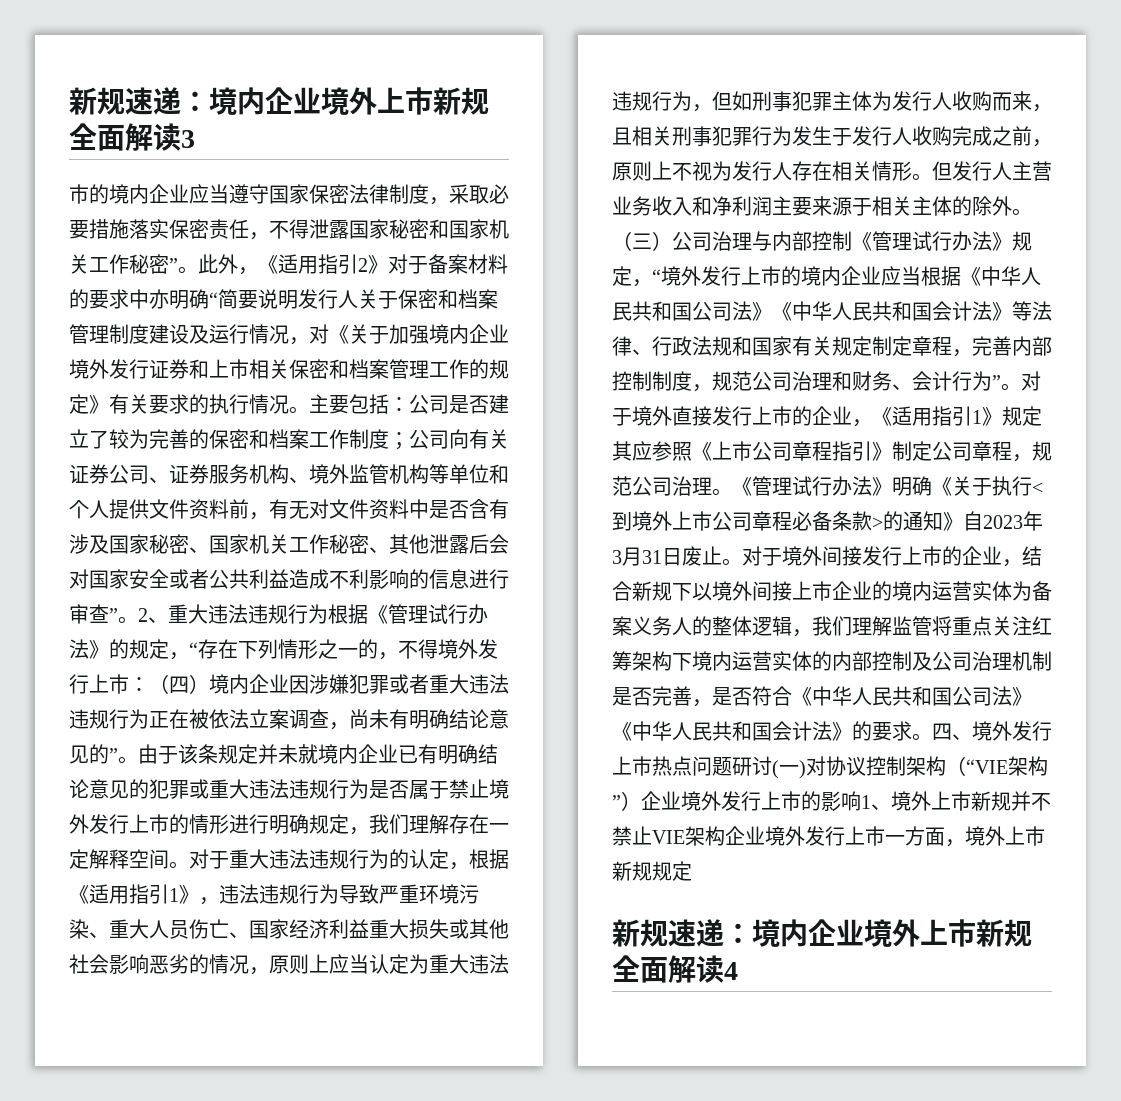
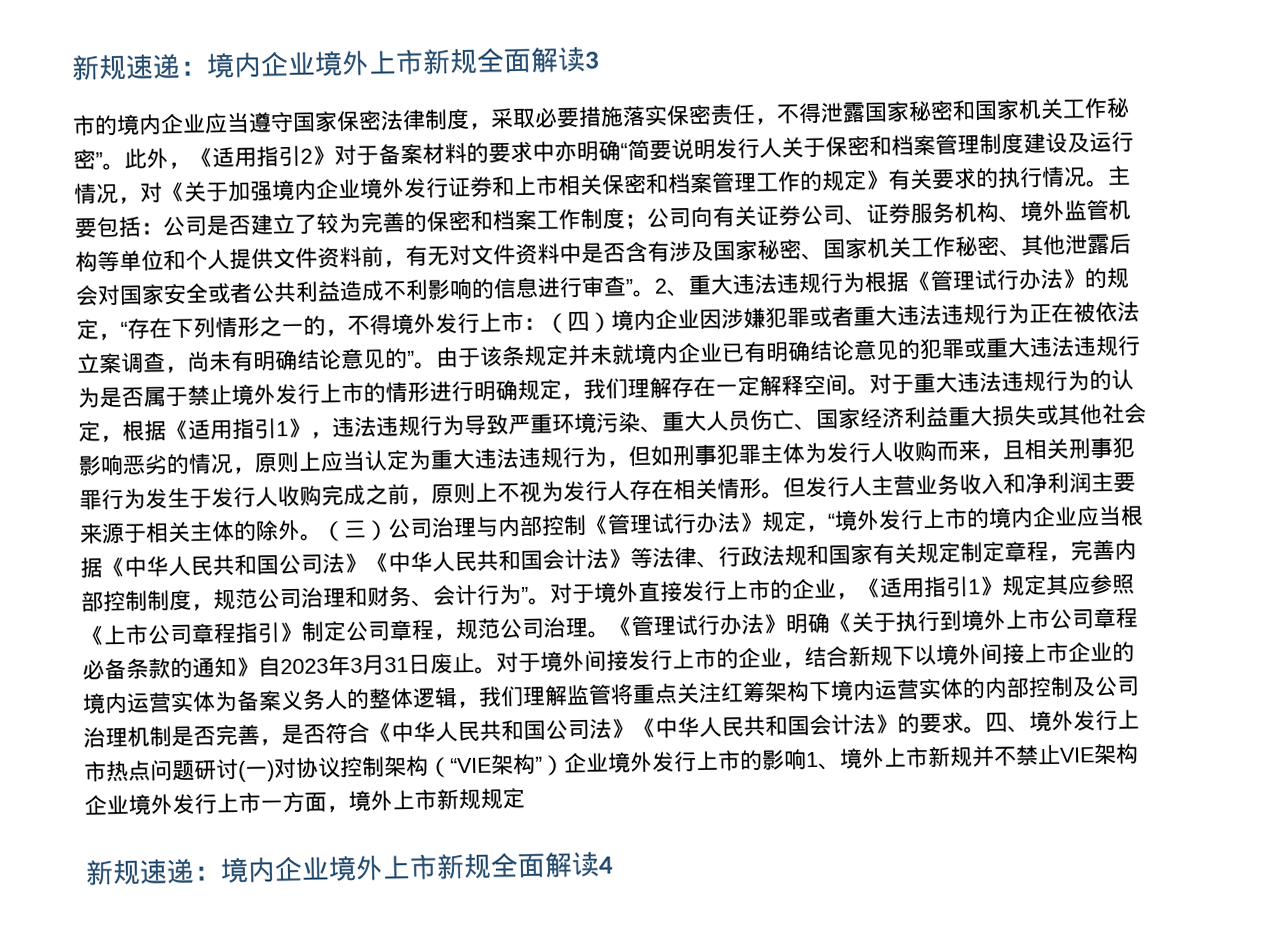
- 《管理试行办法》明确《关于执行<到境外上市公司章程必备条款>的通知》自2023年3月31日废止。
+ 《管理试行办法》明确《关于执行到境外上市公司章程必备条款的通知》自2023年3月31日废止。

